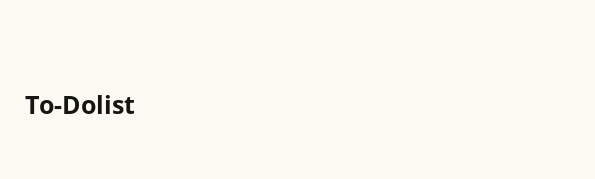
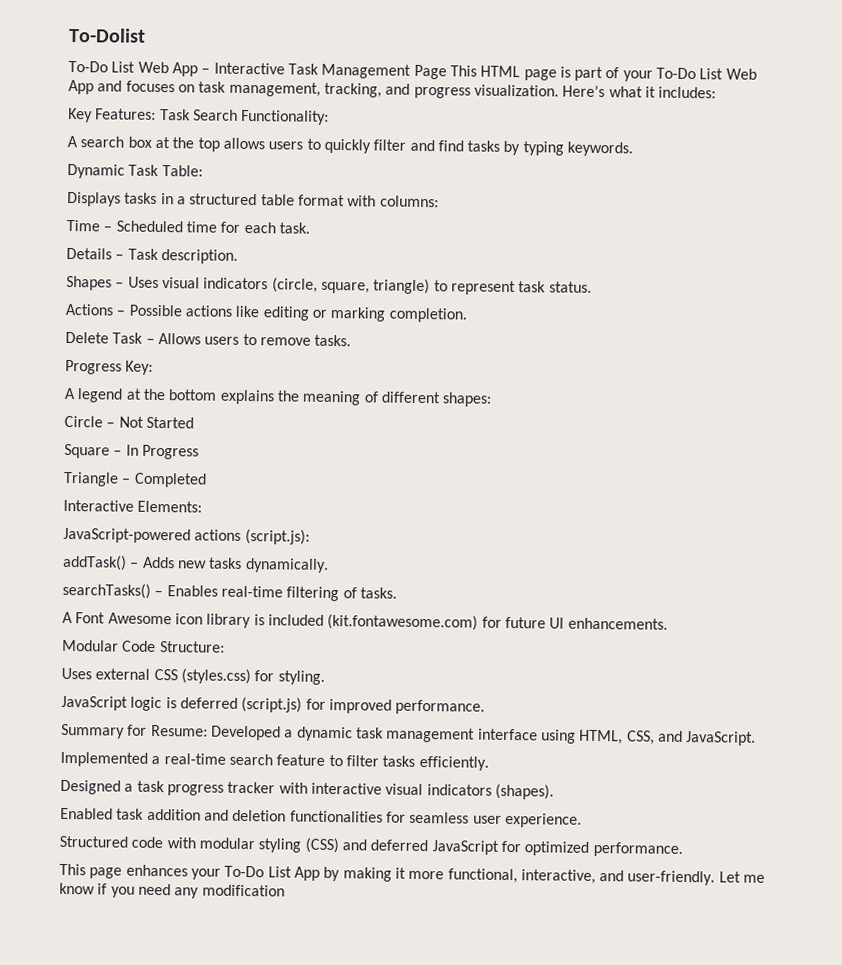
+ To-Do List Web App – Interactive Task Management Page This HTML page is part of your To-Do List Web App and focuses on task management, tracking, and progress visualization. Here’s what it includes:
+ Key Features: Task Search Functionality:
+ A search box at the top allows users to quickly filter and find tasks by typing keywords.
+ Dynamic Task Table:
+ Displays tasks in a structured table format with columns:
+ Time – Scheduled time for each task.
+ Details – Task description.
+ Shapes – Uses visual indicators (circle, square, triangle) to represent task status.
+ Actions – Possible actions like editing or marking completion.
+ Delete Task – Allows users to remove tasks.
+ Progress Key:
+ A legend at the bottom explains the meaning of different shapes:
+ Circle – Not Started
+ Square – In Progress
+ Triangle – Completed
+ Interactive Elements:
+ JavaScript-powered actions (script.js):
+ addTask() – Adds new tasks dynamically.
+ searchTasks() – Enables real-time filtering of tasks.
+ A Font Awesome icon library is included (kit.fontawesome.com) for future UI enhancements.
+ Modular Code Structure:
+ Uses external CSS (styles.css) for styling.
+ JavaScript logic is deferred (script.js) for improved performance.
+ Summary for Resume: Developed a dynamic task management interface using HTML, CSS, and JavaScript.
+ Implemented a real-time search feature to filter tasks efficiently.
+ Designed a task progress tracker with interactive visual indicators (shapes).
+ Enabled task addition and deletion functionalities for seamless user experience.
+ Structured code with modular styling (CSS) and deferred JavaScript for optimized performance.
+ This page enhances your To-Do List App by making it more functional, interactive, and user-friendly. Let me know if you need any modification

